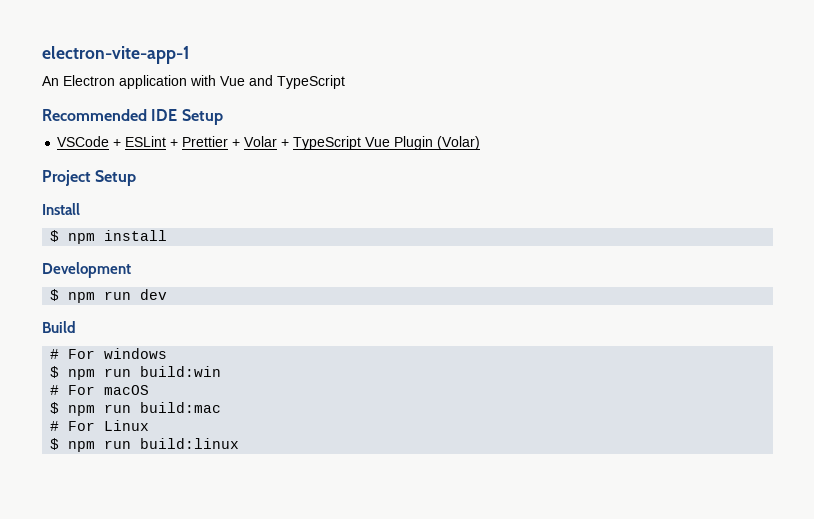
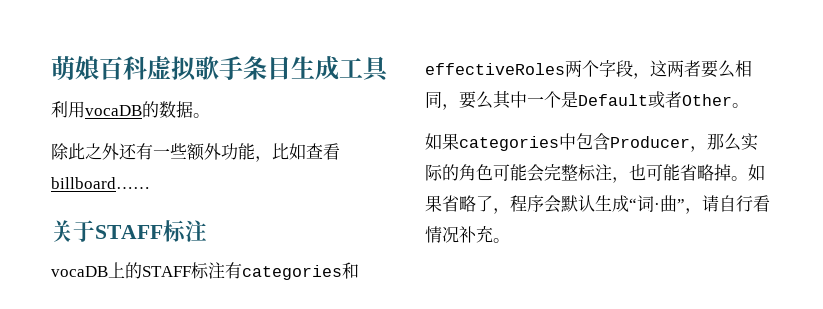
- electron-vite-app-1
- An Electron application with Vue and TypeScript
- Recommended IDE Setup
- VSCode + ESLint + Prettier + Volar + TypeScript Vue Plugin (Volar)
- Project Setup
- Install
- $ npm install
- Development
- $ npm run dev
- Build
- # For windows
- $ npm run build:win
- # For macOS
- $ npm run build:mac
- # For Linux
- $ npm run build:linux
+ 萌娘百科虚拟歌手条目生成工具
+ 利用vocaDB的数据。
+ 除此之外还有一些额外功能，比如查看billboard……
+ 关于STAFF标注
+ vocaDB上的STAFF标注有categories和effectiveRoles两个字段，这两者要么相同，要么其中一个是Default或者Other。
+ 如果categories中包含Producer，那么实际的角色可能会完整标注，也可能省略掉。如果省略了，程序会默认生成“词·曲”，请自行看情况补充。

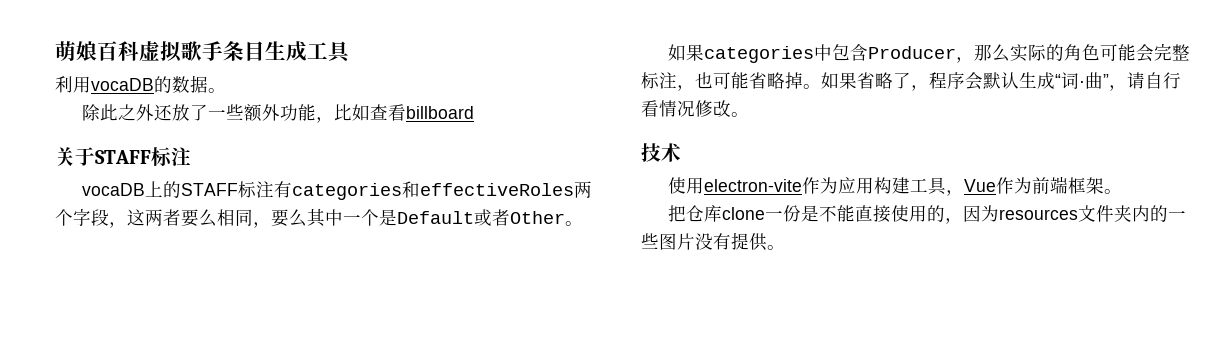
- 除此之外还有一些额外功能，比如查看billboard……
+ 除此之外还放了一些额外功能，比如查看billboard
- 如果省略了，程序会默认生成“词·曲”，请自行看情况补充。
+ 如果省略了，程序会默认生成“词·曲”，请自行看情况修改。
+ 技术
+ 使用electron-vite作为应用构建工具，Vue作为前端框架。
+ 把仓库clone一份是不能直接使用的，因为resources文件夹内的一些图片没有提供。

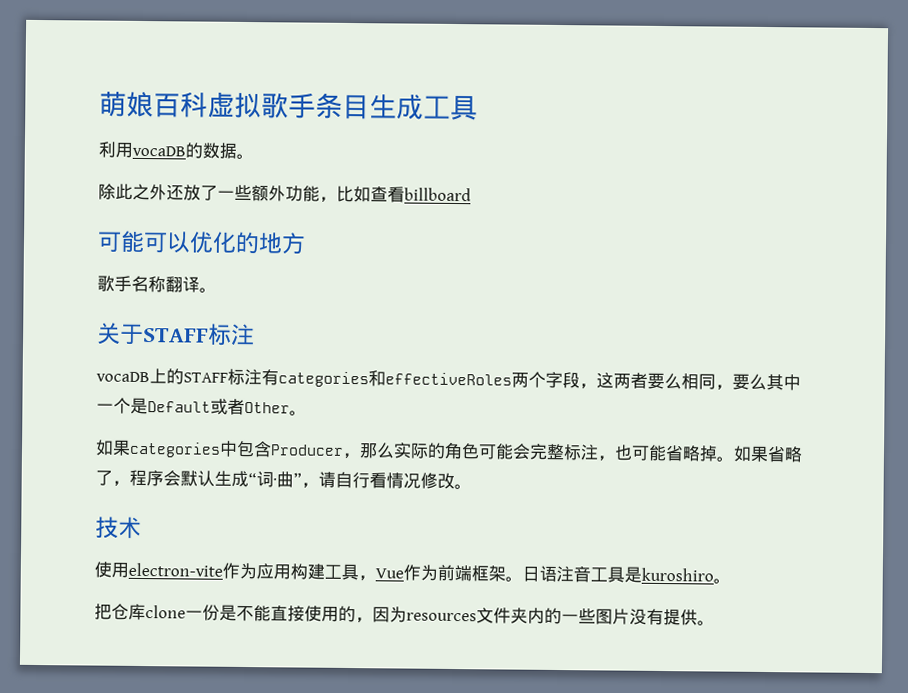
+ 可能可以优化的地方
+ 歌手名称翻译。
+ 日语注音工具是kuroshiro。

